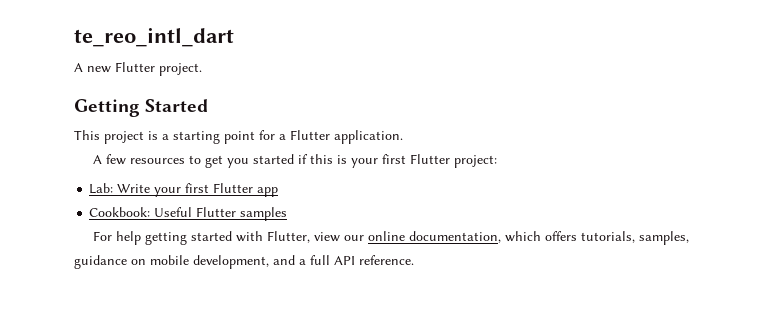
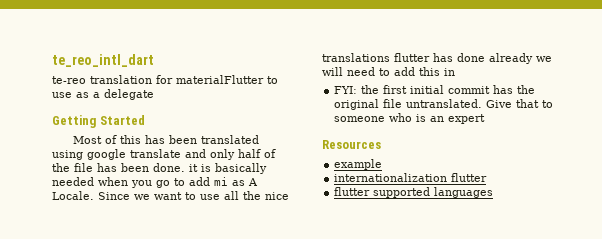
- A new Flutter project.
+ te-reo translation for materialFlutter to use as a delegate
  Getting Started
- This project is a starting point for a Flutter application.
- A few resources to get you started if this is your first Flutter project:
- Lab: Write your first Flutter app
- Cookbook: Useful Flutter samples
- For help getting started with Flutter, view our online documentation, which offers tutorials, samples, guidance on mobile development, and a full API reference.
+ Most of this has been translated using google translate and only half of the file has been done. it is basically needed when you go to add mi as A Locale. Since we want to use all the nice translations flutter has done already we will need to add this in
+ FYI: the first initial commit has the original file untranslated. Give that to someone who is an expert
+ Resources
+ example
+ internationalization flutter
+ flutter supported languages

